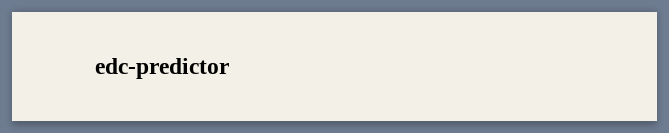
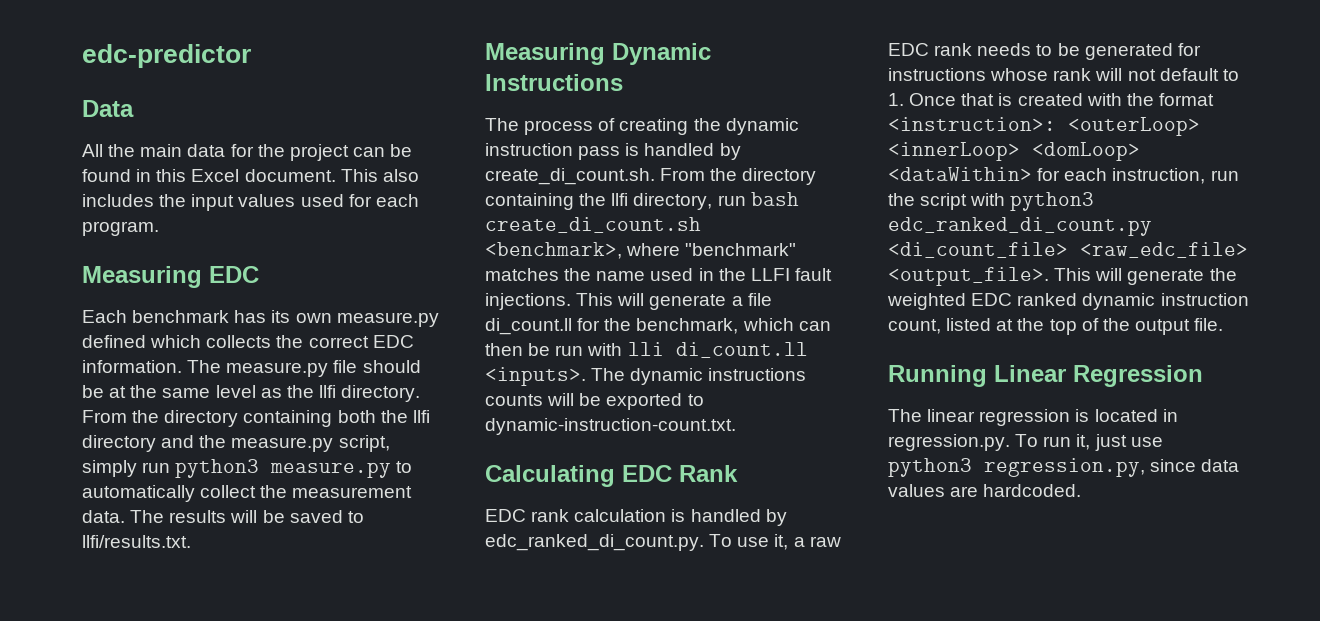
+ Data
+ All the main data for the project can be found in this Excel document. This also includes the input values used for each program.
+ Measuring EDC
+ Each benchmark has its own measure.py defined which collects the correct EDC information. The measure.py file should be at the same level as the llfi directory. From the directory containing both the llfi directory and the measure.py script, simply run python3 measure.py to automatically collect the measurement data. The results will be saved to llfi/results.txt.
+ Measuring Dynamic Instructions
+ The process of creating the dynamic instruction pass is handled by create_di_count.sh. From the directory containing the llfi directory, run bash create_di_count.sh <benchmark>, where "benchmark" matches the name used in the LLFI fault injections. This will generate a file di_count.ll for the benchmark, which can then be run with lli di_count.ll <inputs>. The dynamic instructions counts will be exported to dynamic-instruction-count.txt.
+ Calculating EDC Rank
+ EDC rank calculation is handled by edc_ranked_di_count.py. To use it, a raw EDC rank needs to be generated for instructions whose rank will not default to 1. Once that is created with the format <instruction>: <outerLoop> <innerLoop> <domLoop> <dataWithin> for each instruction, run the script with python3 edc_ranked_di_count.py <di_count_file> <raw_edc_file> <output_file>. This will generate the weighted EDC ranked dynamic instruction count, listed at the top of the output file.
+ Running Linear Regression
+ The linear regression is located in regression.py. To run it, just use python3 regression.py, since data values are hardcoded.

